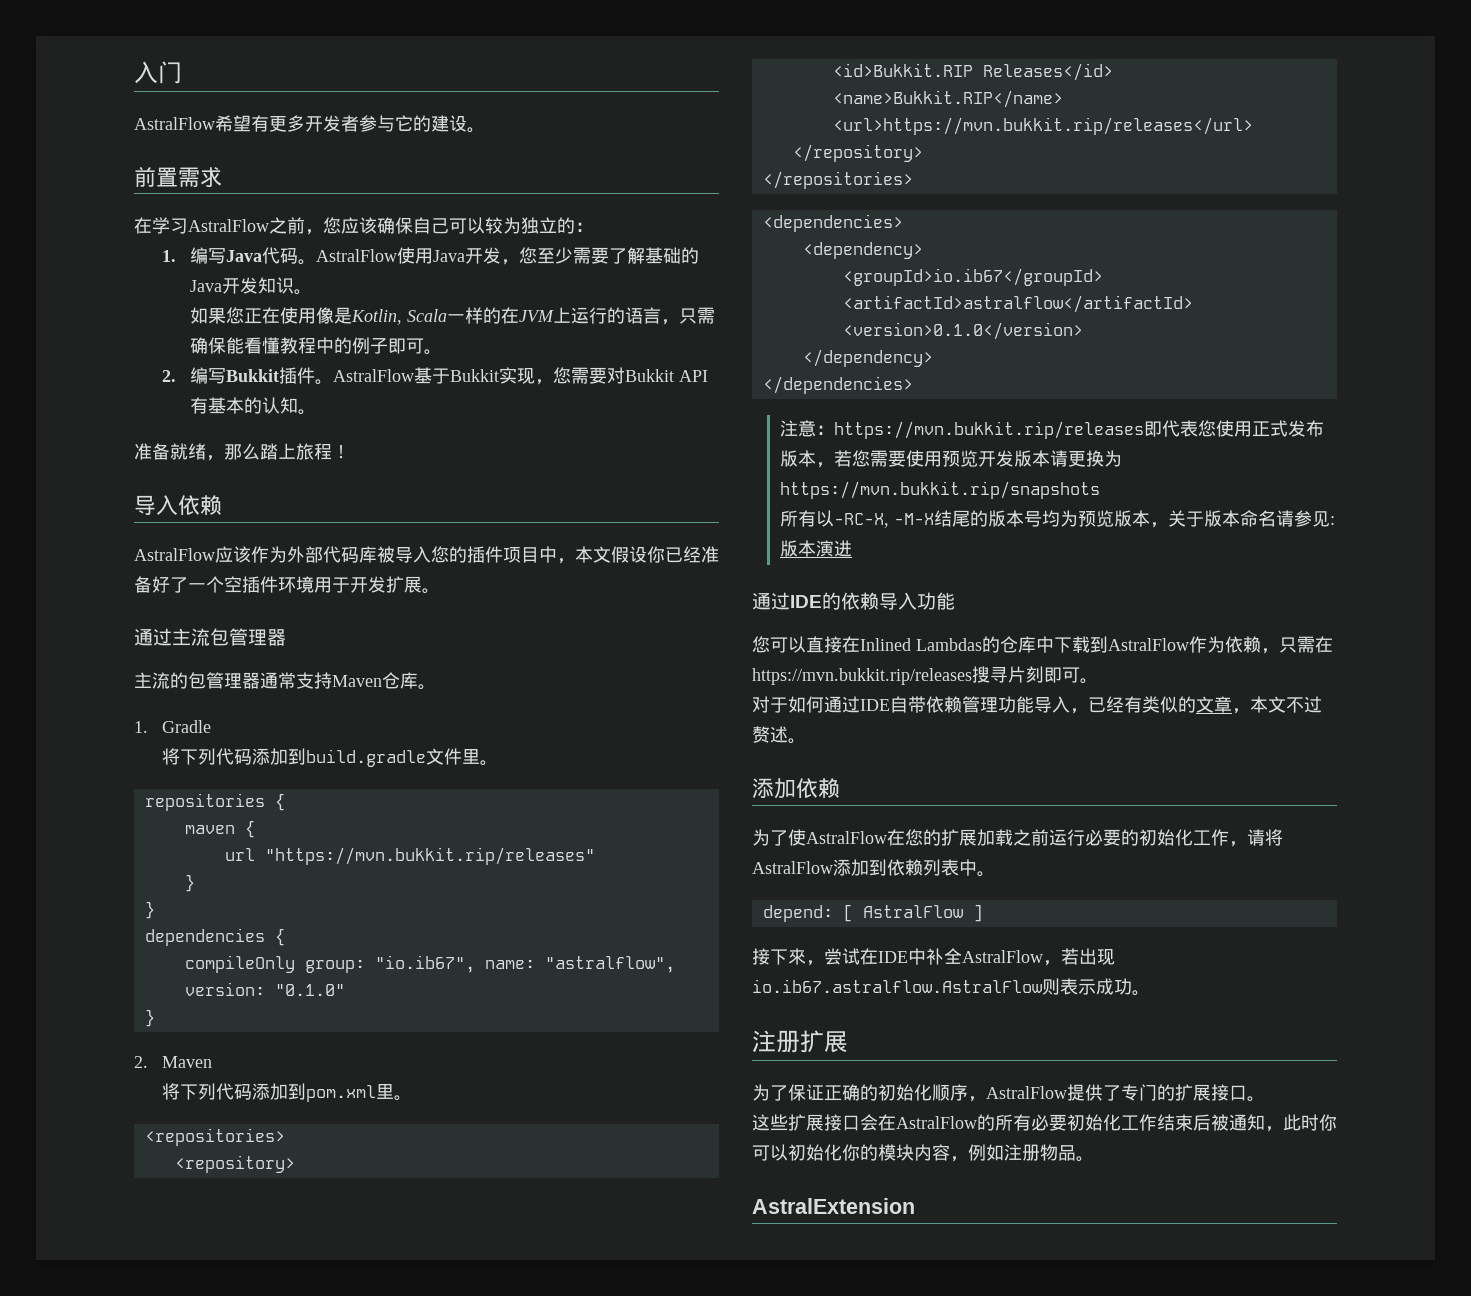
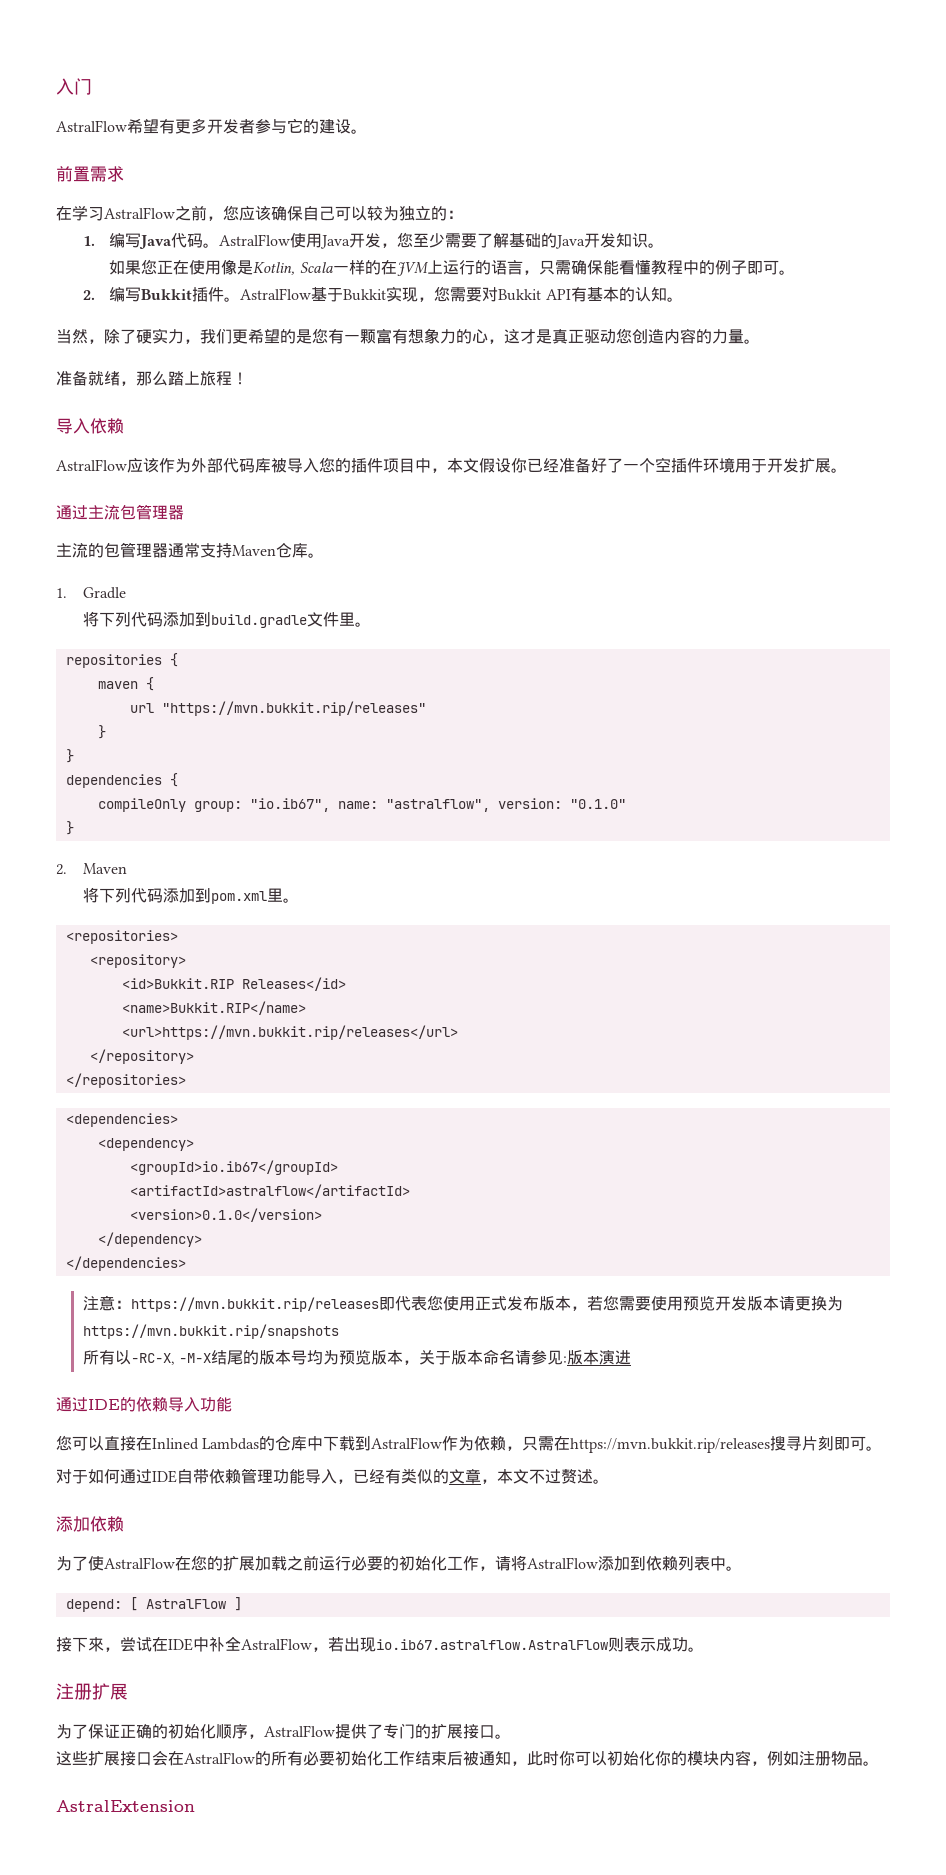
+ 当然，除了硬实力，我们更希望的是您有一颗富有想象力的心，这才是真正驱动您创造内容的力量。

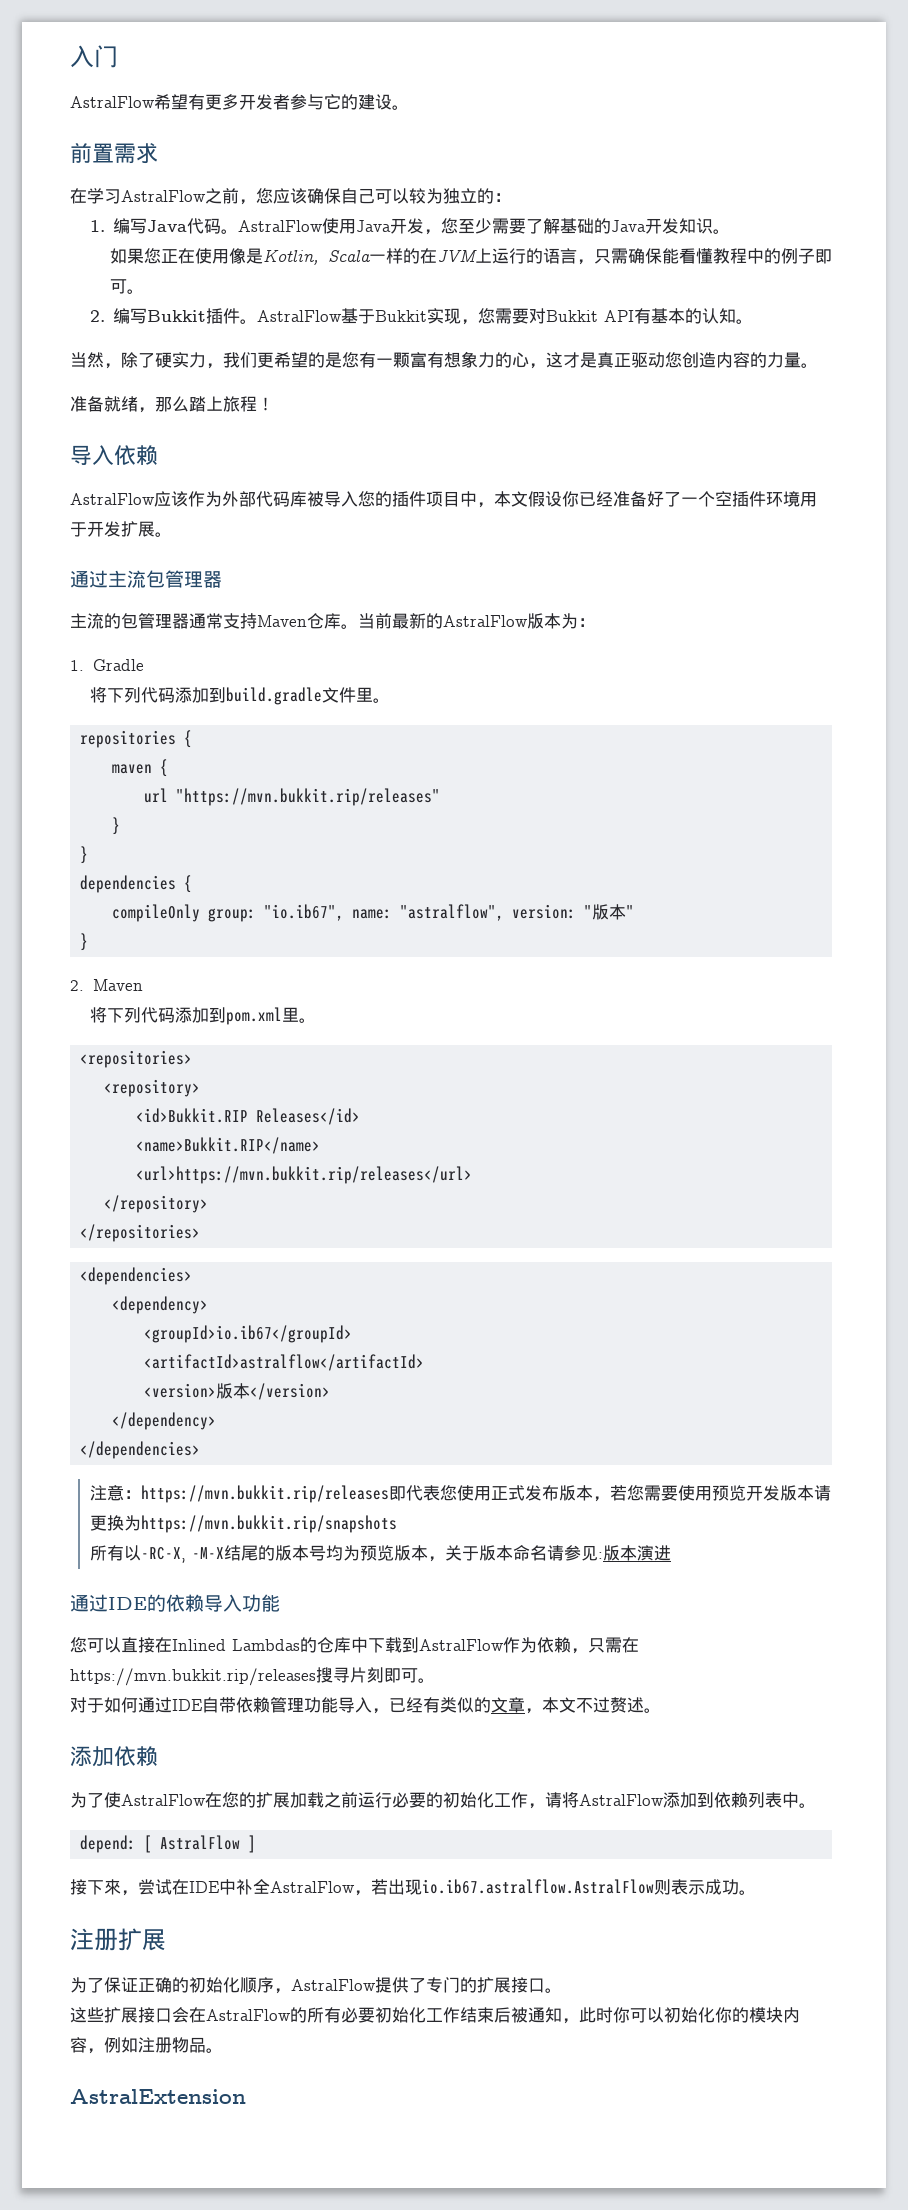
+ 当前最新的AstralFlow版本为：
- compileOnly group: "io.ib67", name: "astralflow", version: "0.1.0"
+ compileOnly group: "io.ib67", name: "astralflow", version: "版本"
- <version>0.1.0</version>
+ <version>版本</version>

